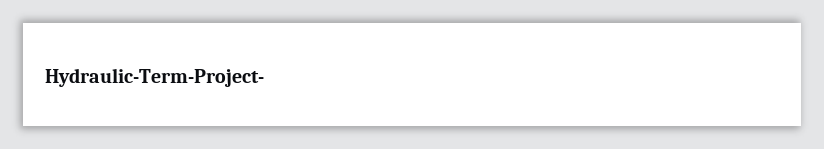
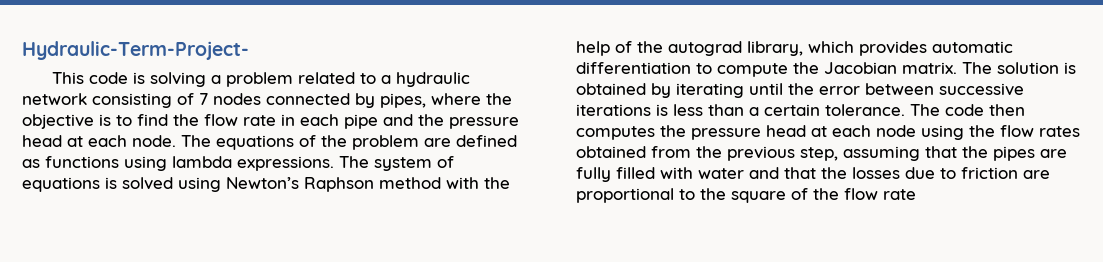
+ This code is solving a problem related to a hydraulic network consisting of 7 nodes connected by pipes, where the objective is to find the flow rate in each pipe and the pressure head at each node. The equations of the problem are defined as functions using lambda expressions. The system of equations is solved using Newton’s Raphson method with the help of the autograd library, which provides automatic differentiation to compute the Jacobian matrix. The solution is obtained by iterating until the error between successive iterations is less than a certain tolerance. The code then computes the pressure head at each node using the flow rates obtained from the previous step, assuming that the pipes are fully filled with water and that the losses due to friction are proportional to the square of the flow rate

